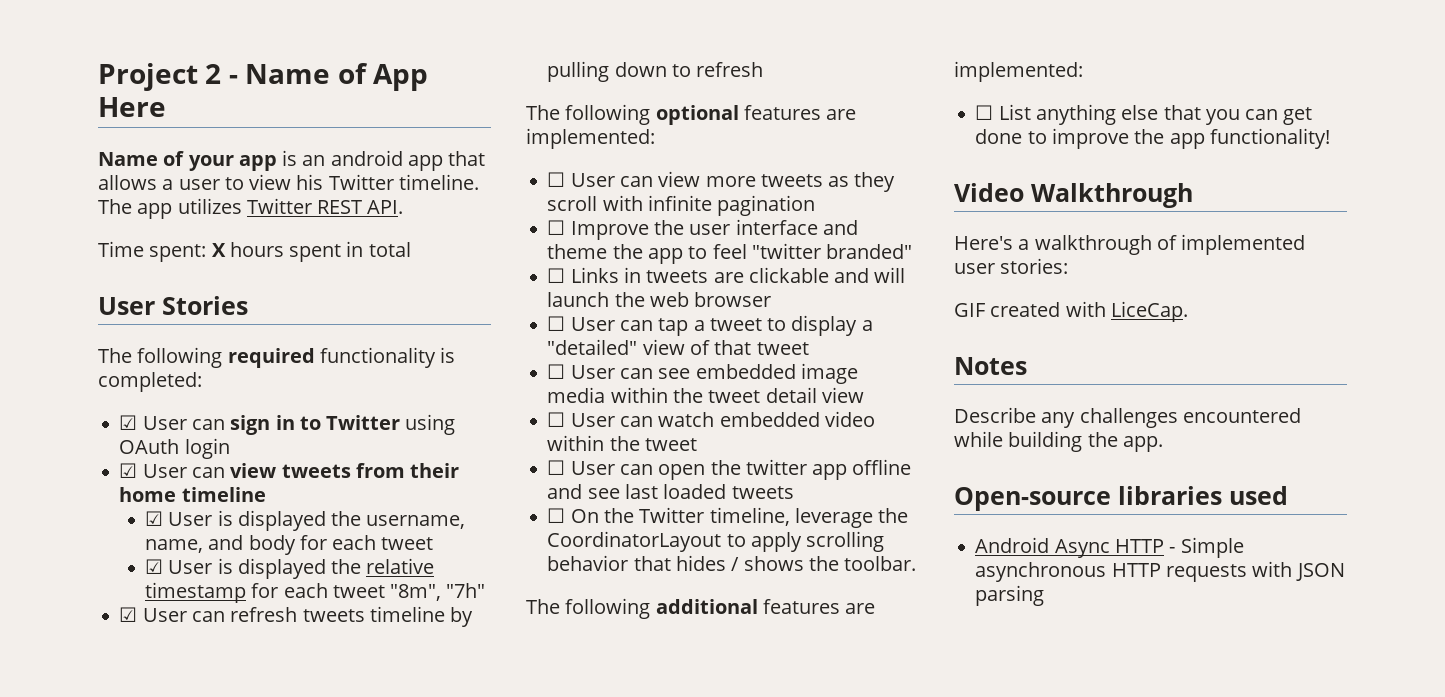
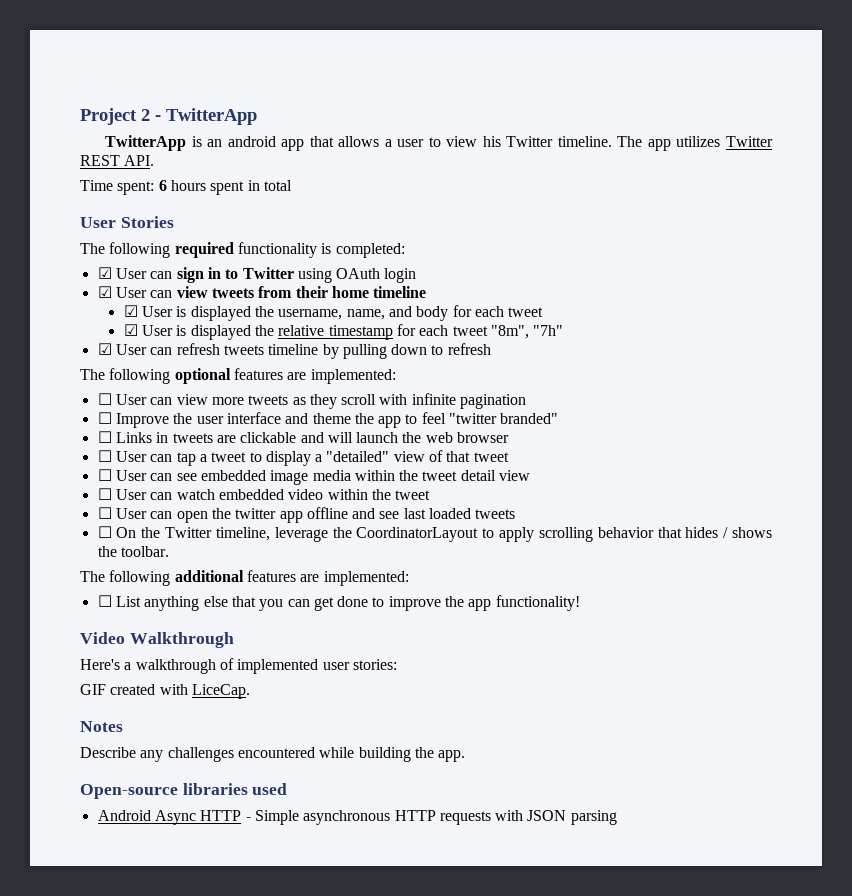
- Project 2 - Name of App Here
- Name of your app is an android app that allows a user to view his Twitter timeline.
+ Project 2 - TwitterApp
+ TwitterApp is an android app that allows a user to view his Twitter timeline.
- Time spent: X hours spent in total
+ Time spent: 6 hours spent in total

